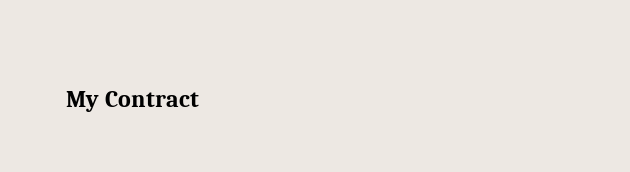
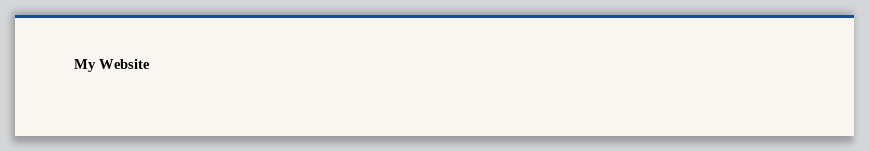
- My Contract
+ My Website

